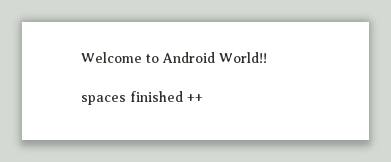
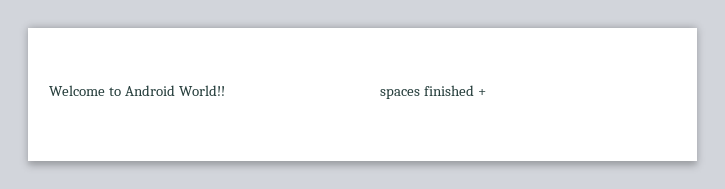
- spaces finished ++
+ spaces finished +

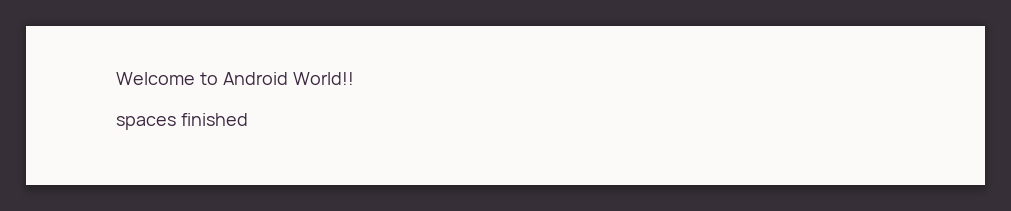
- spaces finished +
+ spaces finished

